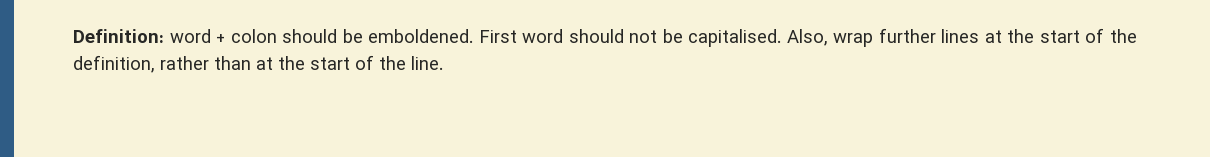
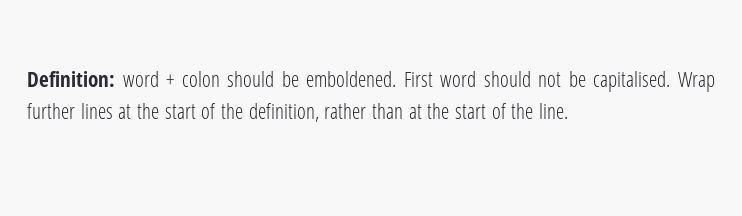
- Also, wrap further lines at the start of the definition, rather than at the start of the line.
+ Wrap further lines at the start of the definition, rather than at the start of the line.

